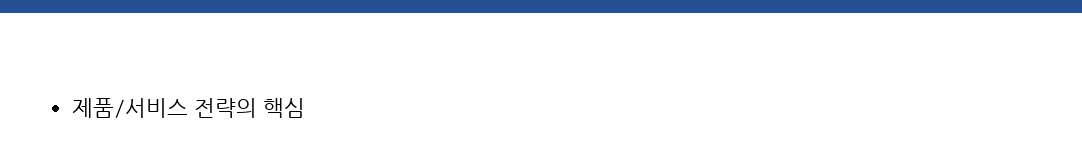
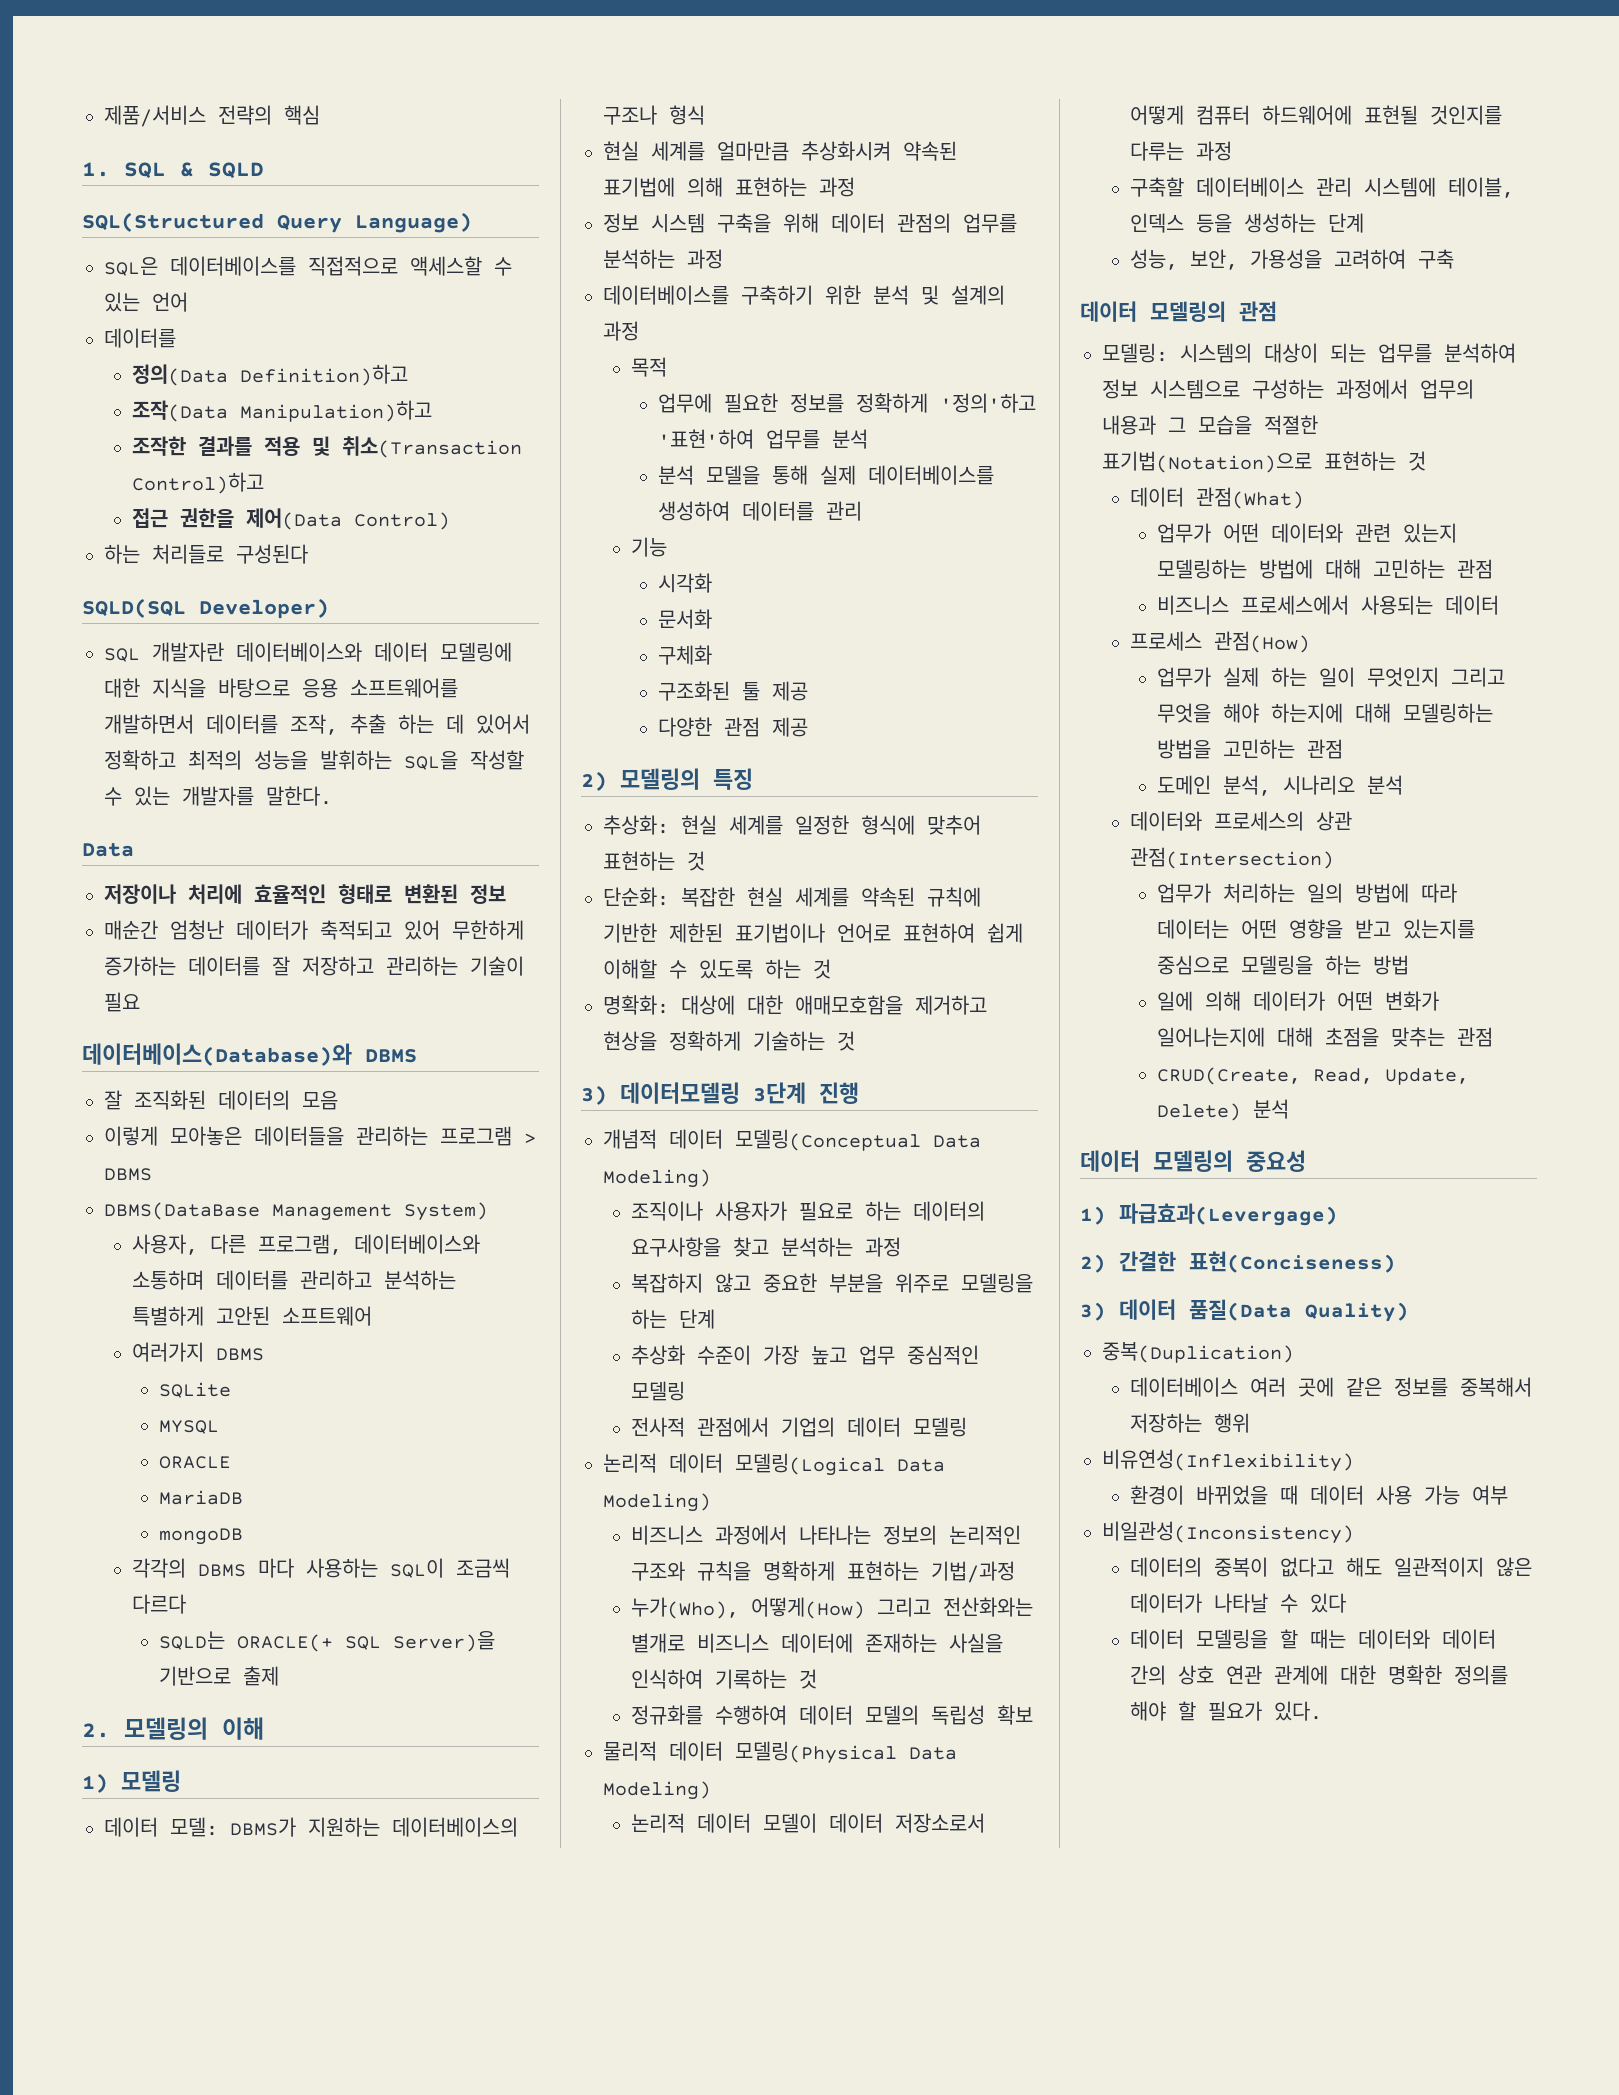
+ 1. SQL & SQLD
+ SQL(Structured Query Language)
+ SQL은 데이터베이스를 직접적으로 액세스할 수 있는 언어
+ 데이터를
+ 정의(Data Definition)하고
+ 조작(Data Manipulation)하고
+ 조작한 결과를 적용 및 취소(Transaction Control)하고
+ 접근 권한을 제어(Data Control)
+ 하는 처리들로 구성된다
+ SQLD(SQL Developer)
+ SQL 개발자란 데이터베이스와 데이터 모델링에 대한 지식을 바탕으로 응용 소프트웨어를 개발하면서 데이터를 조작, 추출 하는 데 있어서 정확하고 최적의 성능을 발휘하는 SQL을 작성할 수 있는 개발자를 말한다.
+ Data
+ 저장이나 처리에 효율적인 형태로 변환된 정보
+ 매순간 엄청난 데이터가 축적되고 있어 무한하게 증가하는 데이터를 잘 저장하고 관리하는 기술이 필요
+ 데이터베이스(Database)와 DBMS
+ 잘 조직화된 데이터의 모음
+ 이렇게 모아놓은 데이터들을 관리하는 프로그램 > DBMS
+ DBMS(DataBase Management System)
+ 사용자, 다른 프로그램, 데이터베이스와 소통하며 데이터를 관리하고 분석하는 특별하게 고안된 소프트웨어
+ 여러가지 DBMS
+ SQLite
+ MYSQL
+ ORACLE
+ MariaDB
+ mongoDB
+ 각각의 DBMS 마다 사용하는 SQL이 조금씩 다르다
+ SQLD는 ORACLE(+ SQL Server)을 기반으로 출제
+ 2. 모델링의 이해
+ 1) 모델링
+ 데이터 모델: DBMS가 지원하는 데이터베이스의 구조나 형식
+ 현실 세계를 얼마만큼 추상화시켜 약속된 표기법에 의해 표현하는 과정
+ 정보 시스템 구축을 위해 데이터 관점의 업무를 분석하는 과정
+ 데이터베이스를 구축하기 위한 분석 및 설계의 과정
+ 목적
+ 업무에 필요한 정보를 정확하게 '정의'하고 '표현'하여 업무를 분석
+ 분석 모델을 통해 실제 데이터베이스를 생성하여 데이터를 관리
+ 기능
+ 시각화
+ 문서화
+ 구체화
+ 구조화된 툴 제공
+ 다양한 관점 제공
+ 2) 모델링의 특징
+ 추상화: 현실 세계를 일정한 형식에 맞추어 표현하는 것
+ 단순화: 복잡한 현실 세계를 약속된 규칙에 기반한 제한된 표기법이나 언어로 표현하여 쉽게 이해할 수 있도록 하는 것
+ 명확화: 대상에 대한 애매모호함을 제거하고 현상을 정확하게 기술하는 것
+ 3) 데이터모델링 3단계 진행
+ 개념적 데이터 모델링(Conceptual Data Modeling)
+ 조직이나 사용자가 필요로 하는 데이터의 요구사항을 찾고 분석하는 과정
+ 복잡하지 않고 중요한 부분을 위주로 모델링을 하는 단계
+ 추상화 수준이 가장 높고 업무 중심적인 모델링
+ 전사적 관점에서 기업의 데이터 모델링
+ 논리적 데이터 모델링(Logical Data Modeling)
+ 비즈니스 과정에서 나타나는 정보의 논리적인 구조와 규칙을 명확하게 표현하는 기법/과정
+ 누가(Who), 어떻게(How) 그리고 전산화와는 별개로 비즈니스 데이터에 존재하는 사실을 인식하여 기록하는 것
+ 정규화를 수행하여 데이터 모델의 독립성 확보
+ 물리적 데이터 모델링(Physical Data Modeling)
+ 논리적 데이터 모델이 데이터 저장소로서 어떻게 컴퓨터 하드웨어에 표현될 것인지를 다루는 과정
+ 구축할 데이터베이스 관리 시스템에 테이블, 인덱스 등을 생성하는 단계
+ 성능, 보안, 가용성을 고려하여 구축
+ 데이터 모델링의 관점
+ 모델링: 시스템의 대상이 되는 업무를 분석하여 정보 시스템으로 구성하는 과정에서 업무의 내용과 그 모습을 적졀한 표기법(Notation)으로 표현하는 것
+ 데이터 관점(What)
+ 업무가 어떤 데이터와 관련 있는지 모델링하는 방법에 대해 고민하는 관점
+ 비즈니스 프로세스에서 사용되는 데이터
+ 프로세스 관점(How)
+ 업무가 실제 하는 일이 무엇인지 그리고 무엇을 해야 하는지에 대해 모델링하는 방법을 고민하는 관점
+ 도메인 분석, 시나리오 분석
+ 데이터와 프로세스의 상관 관점(Intersection)
+ 업무가 처리하는 일의 방법에 따라 데이터는 어떤 영향을 받고 있는지를 중심으로 모델링을 하는 방법
+ 일에 의해 데이터가 어떤 변화가 일어나는지에 대해 초점을 맞추는 관점
+ CRUD(Create, Read, Update, Delete) 분석
+ 데이터 모델링의 중요성
+ 1) 파급효과(Levergage)
+ 2) 간결한 표현(Conciseness)
+ 3) 데이터 품질(Data Quality)
+ 중복(Duplication)
+ 데이터베이스 여러 곳에 같은 정보를 중복해서 저장하는 행위
+ 비유연성(Inflexibility)
+ 환경이 바뀌었을 때 데이터 사용 가능 여부
+ 비일관성(Inconsistency)
+ 데이터의 중복이 없다고 해도 일관적이지 않은 데이터가 나타날 수 있다
+ 데이터 모델링을 할 때는 데이터와 데이터 간의 상호 연관 관계에 대한 명확한 정의를 해야 할 필요가 있다.

